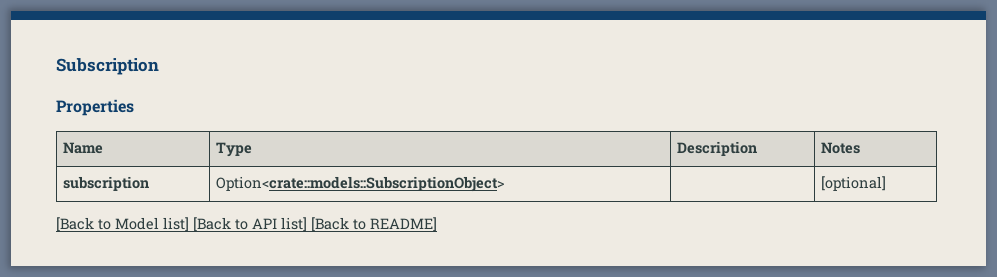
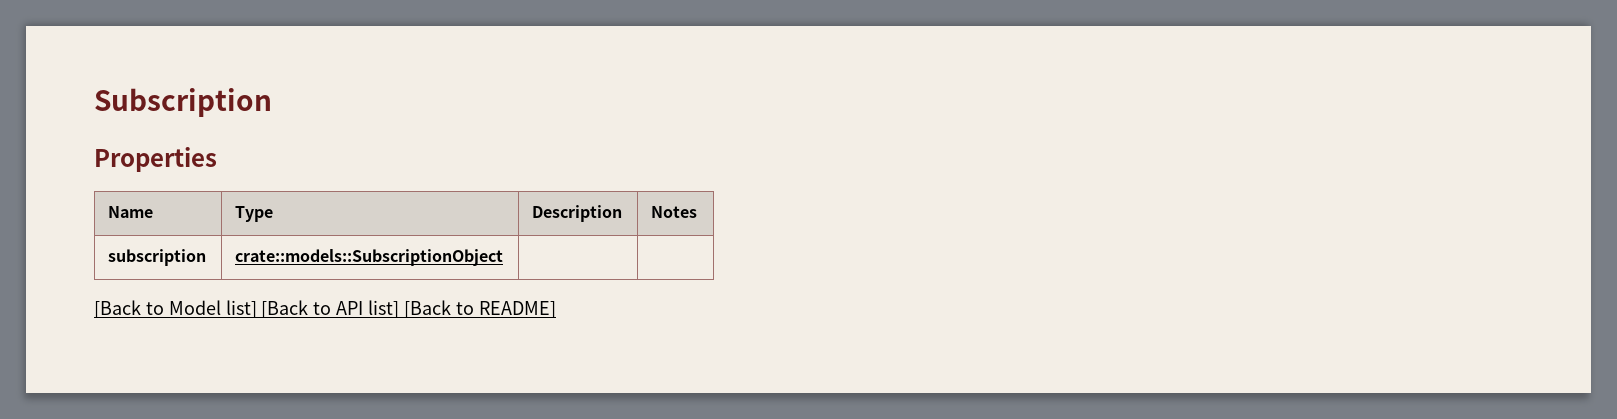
- subscription | Option<crate::models::SubscriptionObject> | | [optional]
+ subscription | crate::models::SubscriptionObject | |

